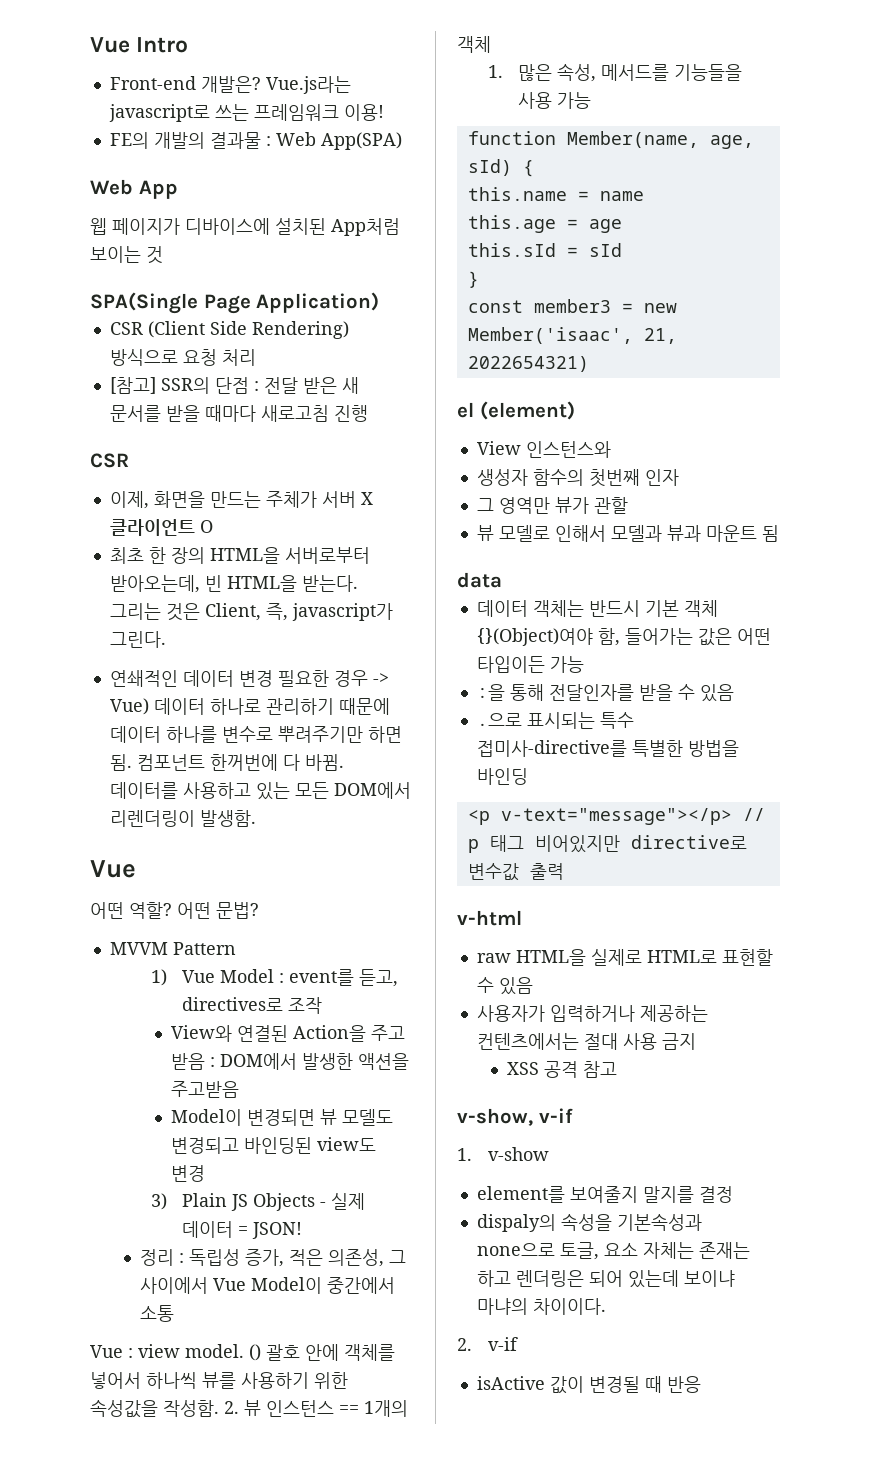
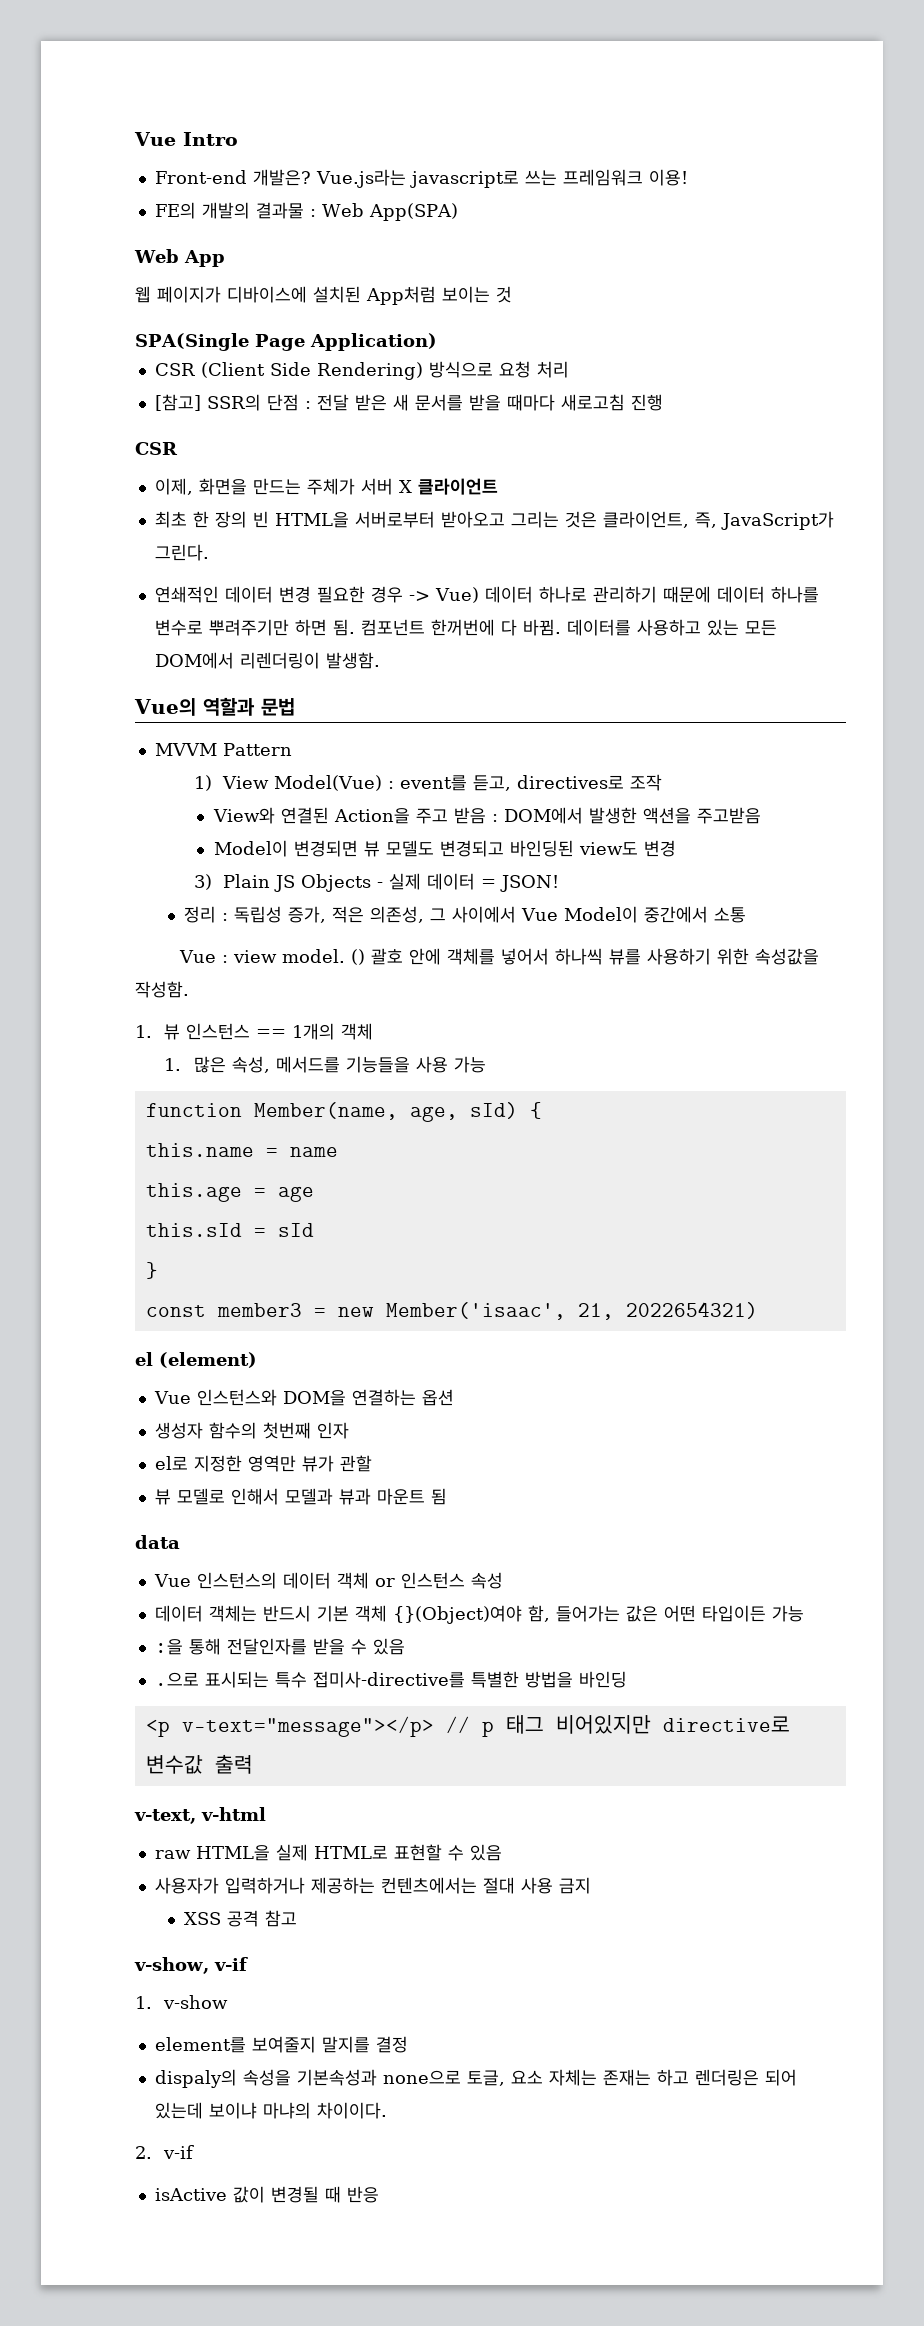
- 이제, 화면을 만드는 주체가 서버 X 클라이언트 O
+ 이제, 화면을 만드는 주체가 서버 X 클라이언트
- 최초 한 장의 HTML을 서버로부터 받아오는데, 빈 HTML을 받는다. 그리는 것은 Client, 즉, javascript가 그린다.
+ 최초 한 장의 빈 HTML을 서버로부터 받아오고 그리는 것은 클라이언트, 즉, JavaScript가 그린다.
  데이터를 사용하고 있는 모든 DOM에서 리렌더링이 발생함.
- Vue
- 어떤 역할? 어떤 문법?
+ Vue의 역할과 문법
- 1) Vue Model : event를 듣고, directives로 조작
+ 1) View Model(Vue) : event를 듣고, directives로 조작
- () 괄호 안에 객체를 넣어서 하나씩 뷰를 사용하기 위한 속성값을 작성함. 2. 뷰 인스턴스 == 1개의 객체
+ () 괄호 안에 객체를 넣어서 하나씩 뷰를 사용하기 위한 속성값을 작성함.
+ 1. 뷰 인스턴스 == 1개의 객체
- View 인스턴스와
+ Vue 인스턴스와 DOM을 연결하는 옵션
- 그 영역만 뷰가 관할
+ el로 지정한 영역만 뷰가 관할
+ Vue 인스턴스의 데이터 객체 or 인스턴스 속성
- v-html
+ v-text, v-html
- raw HTML을 실제로 HTML로 표현할 수 있음
+ raw HTML을 실제 HTML로 표현할 수 있음

